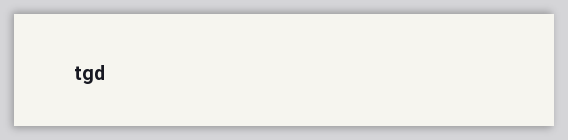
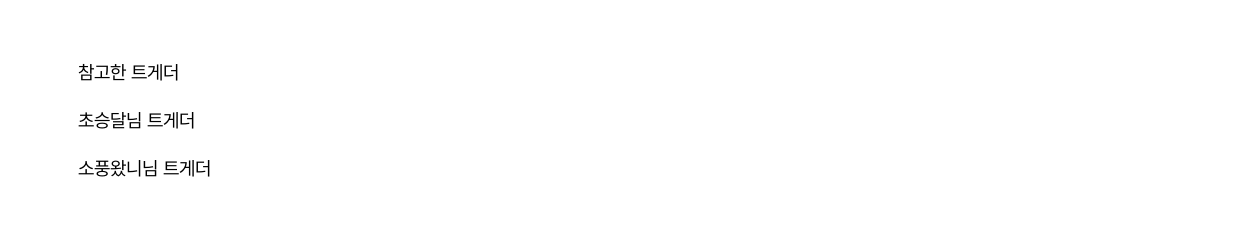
- tgd
+ 참고한 트게더
+ 초승달님 트게더
+ 소풍왔니님 트게더

